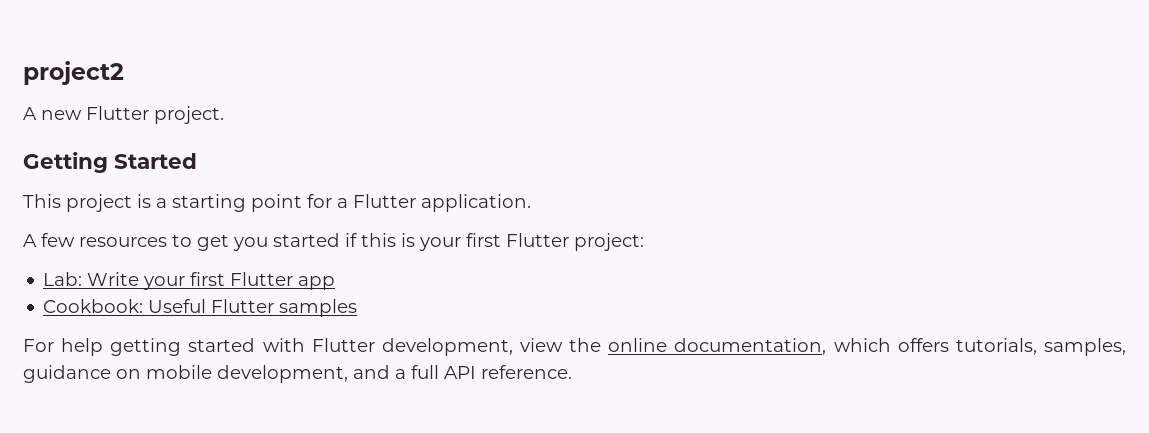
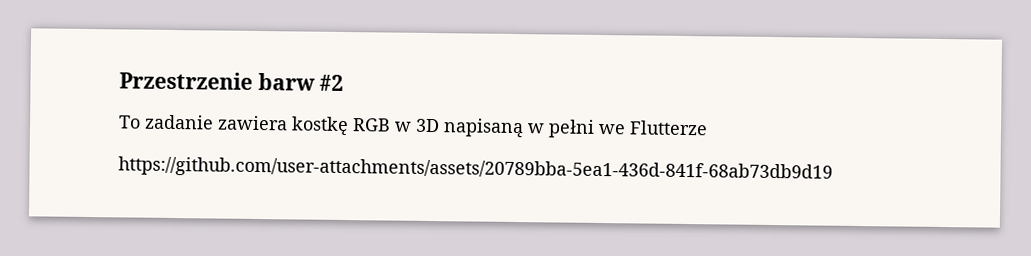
- project2
- A new Flutter project.
- Getting Started
- This project is a starting point for a Flutter application.
- A few resources to get you started if this is your first Flutter project:
- Lab: Write your first Flutter app
- Cookbook: Useful Flutter samples
- For help getting started with Flutter development, view the online documentation, which offers tutorials, samples, guidance on mobile development, and a full API reference.
+ Przestrzenie barw #2
+ To zadanie zawiera kostkę RGB w 3D napisaną w pełni we Flutterze
+ https://github.com/user-attachments/assets/20789bba-5ea1-436d-841f-68ab73db9d19

